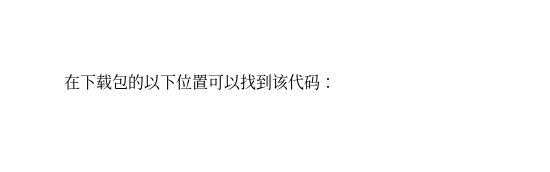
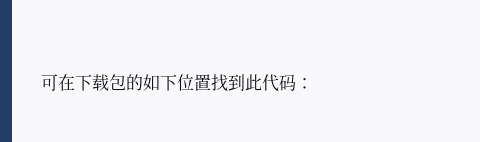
- 在下载包的以下位置可以找到该代码：
+ 可在下载包的如下位置找到此代码：

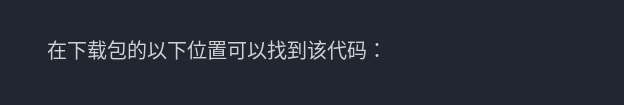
- 可在下载包的如下位置找到此代码：
+ 在下载包的以下位置可以找到该代码：

